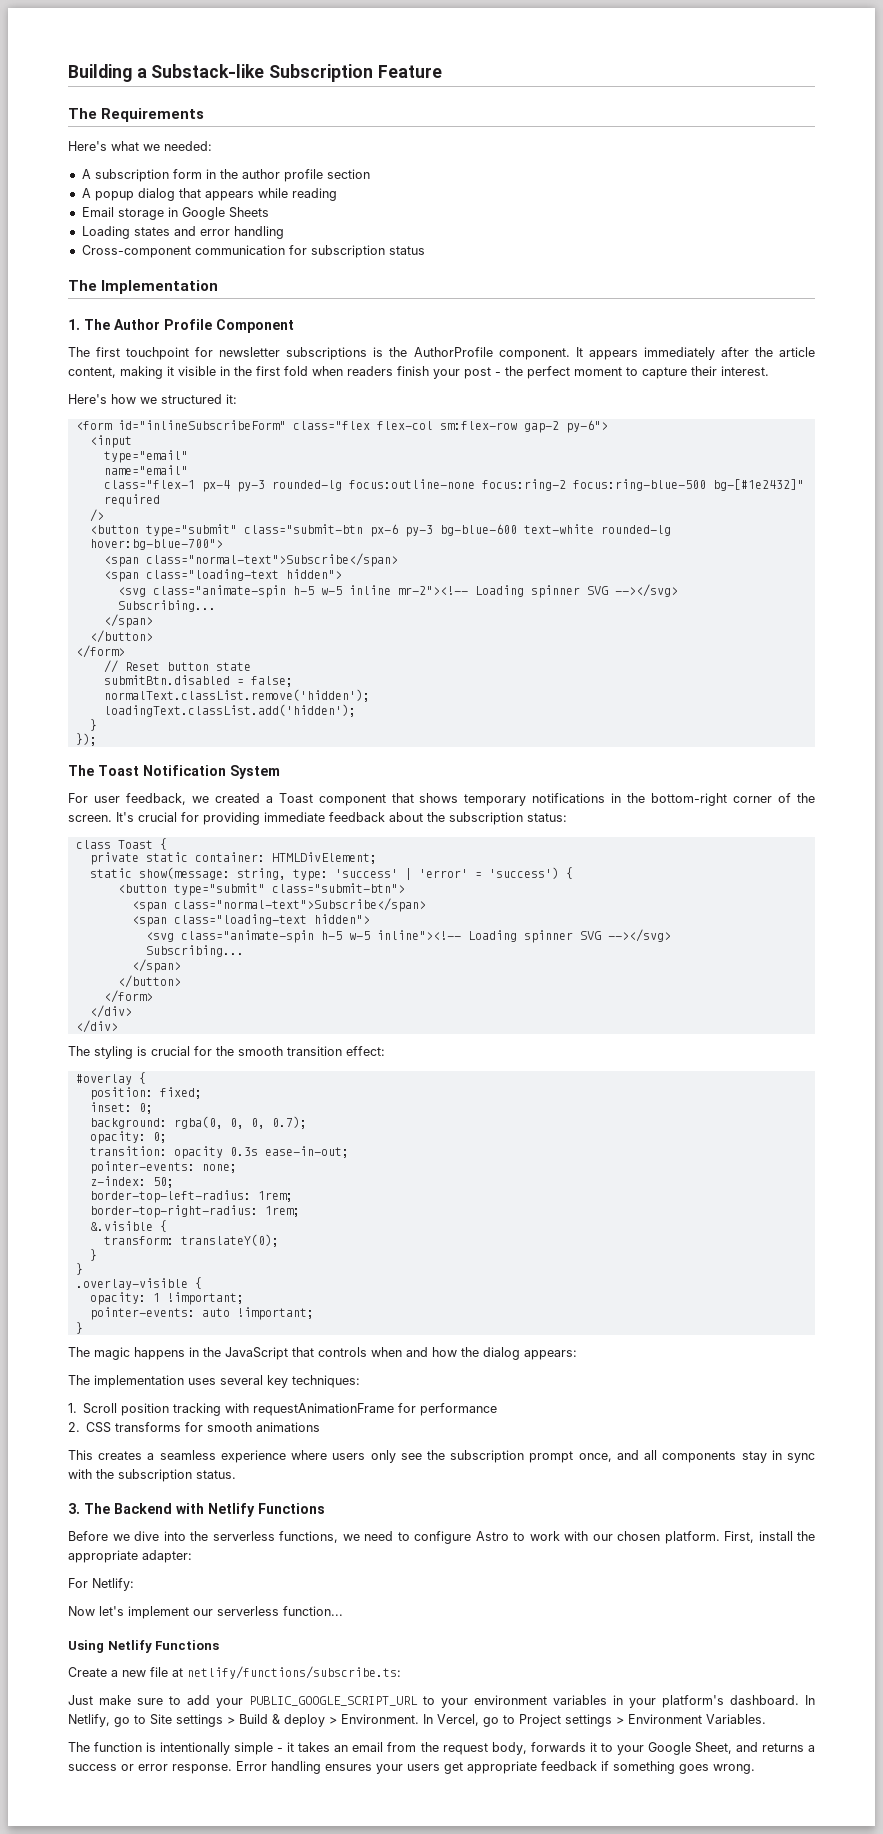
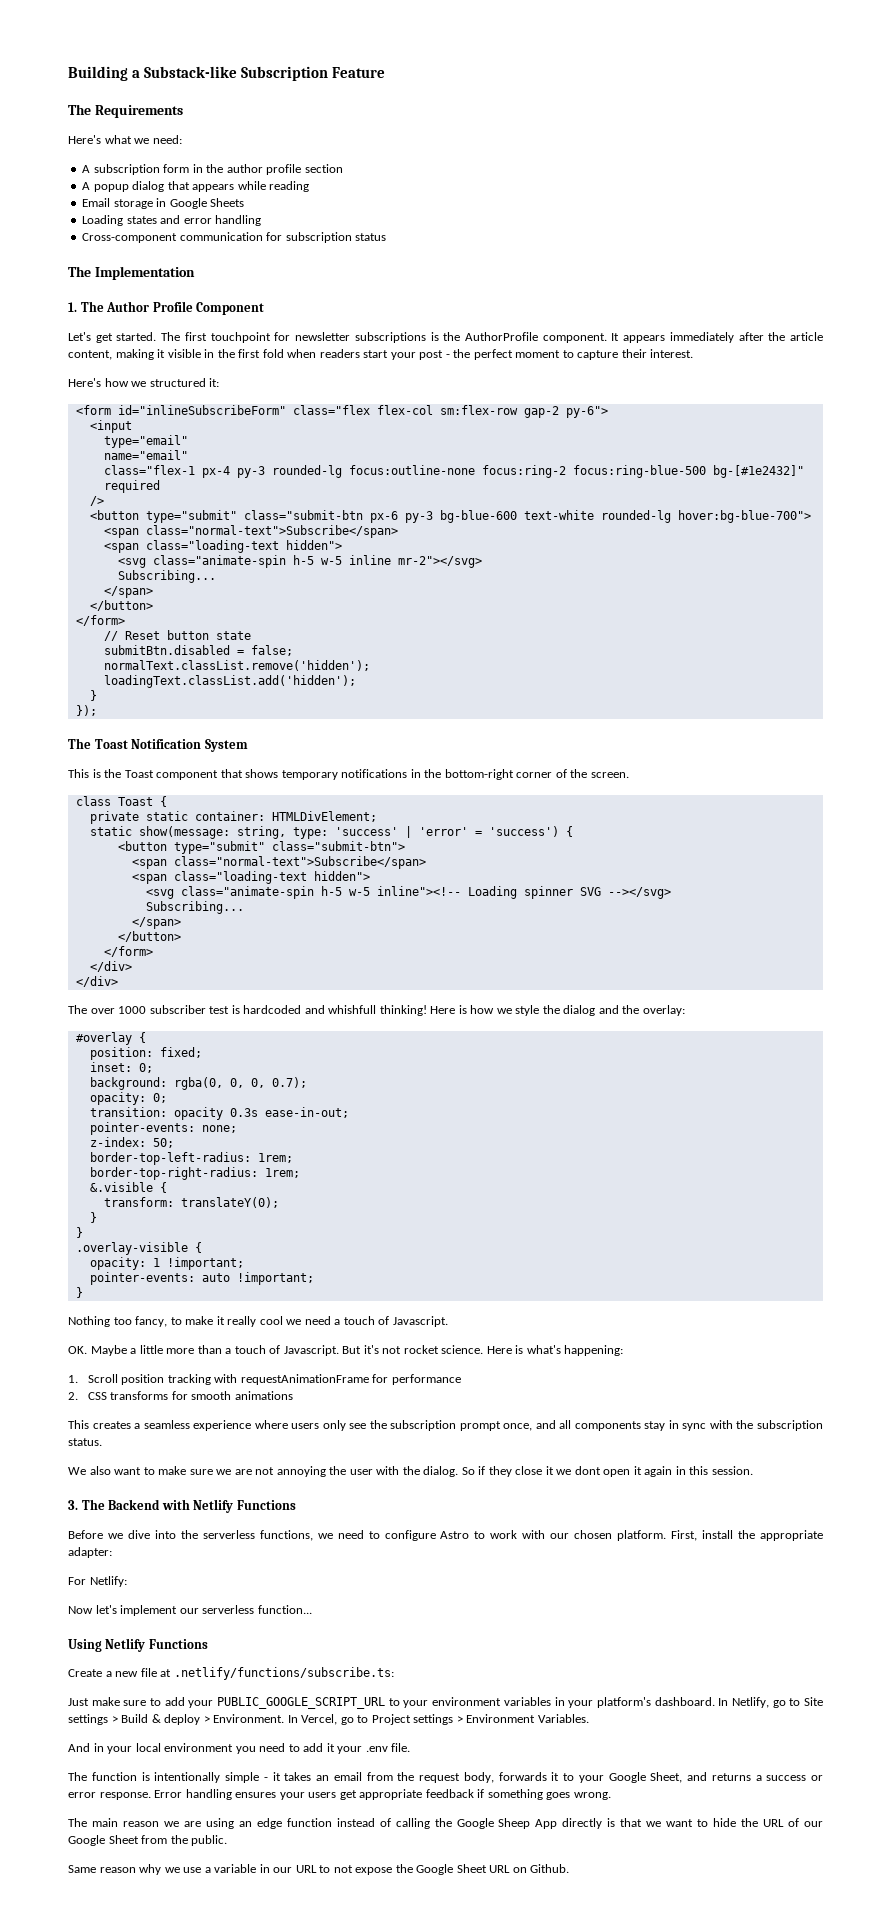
- Here's what we needed:
+ Here's what we need:
+ Let's get started.
- It appears immediately after the article content, making it visible in the first fold when readers finish your post - the perfect moment to capture their interest.
+ It appears immediately after the article content, making it visible in the first fold when readers start your post - the perfect moment to capture their interest.
- <svg class="animate-spin h-5 w-5 inline mr-2"><!-- Loading spinner SVG --></svg>
+ <svg class="animate-spin h-5 w-5 inline mr-2"></svg>
- For user feedback, we created a Toast component that shows temporary notifications in the bottom-right corner of the screen. It's crucial for providing immediate feedback about the subscription status:
+ This is the Toast component that shows temporary notifications in the bottom-right corner of the screen.
- The styling is crucial for the smooth transition effect:
+ The over 1000 subscriber test is hardcoded and whishfull thinking! Here is how we style the dialog and the overlay:
- The magic happens in the JavaScript that controls when and how the dialog appears:
- The implementation uses several key techniques:
+ Nothing too fancy, to make it really cool we need a touch of Javascript.
+ OK. Maybe a little more than a touch of Javascript. But it's not rocket science. Here is what's happening:
+ We also want to make sure we are not annoying the user with the dialog. So if they close it we dont open it again in this session.
- Create a new file at netlify/functions/subscribe.ts:
+ Create a new file at .netlify/functions/subscribe.ts:
+ And in your local environment you need to add it your .env file.
+ The main reason we are using an edge function instead of calling the Google Sheep App directly is that we want to hide the URL of our Google Sheet from the public.
+ Same reason why we use a variable in our URL to not expose the Google Sheet URL on Github.

